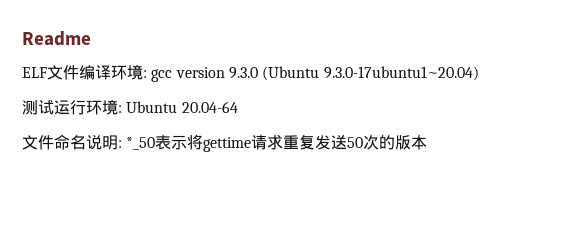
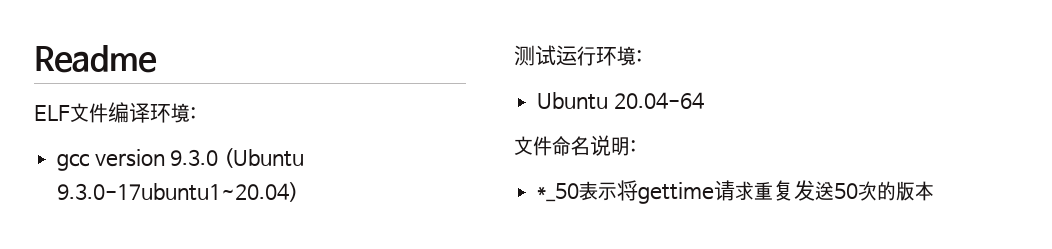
- ELF文件编译环境: gcc version 9.3.0 (Ubuntu 9.3.0-17ubuntu1~20.04)
+ ELF文件编译环境:
+ gcc version 9.3.0 (Ubuntu 9.3.0-17ubuntu1~20.04)
- 测试运行环境: Ubuntu 20.04-64
+ 测试运行环境:
+ Ubuntu 20.04-64
- 文件命名说明: *_50表示将gettime请求重复发送50次的版本
+ 文件命名说明:
+ *_50表示将gettime请求重复发送50次的版本

